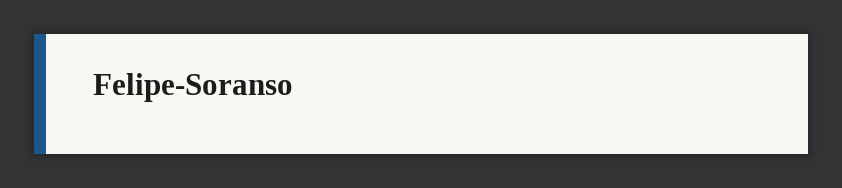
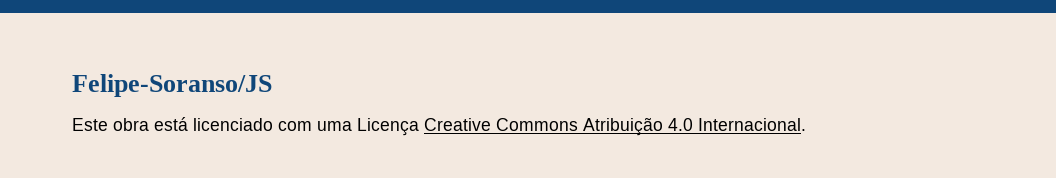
- Felipe-Soranso
+ Felipe-Soranso/JS
+ Este obra está licenciado com uma Licença Creative Commons Atribuição 4.0 Internacional.

